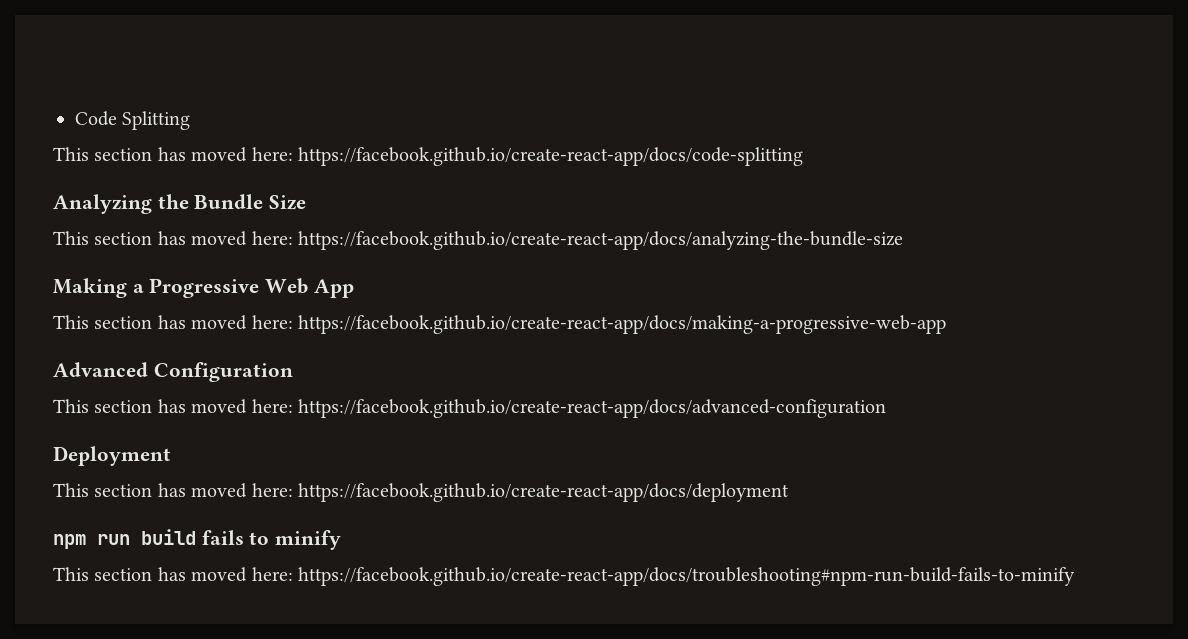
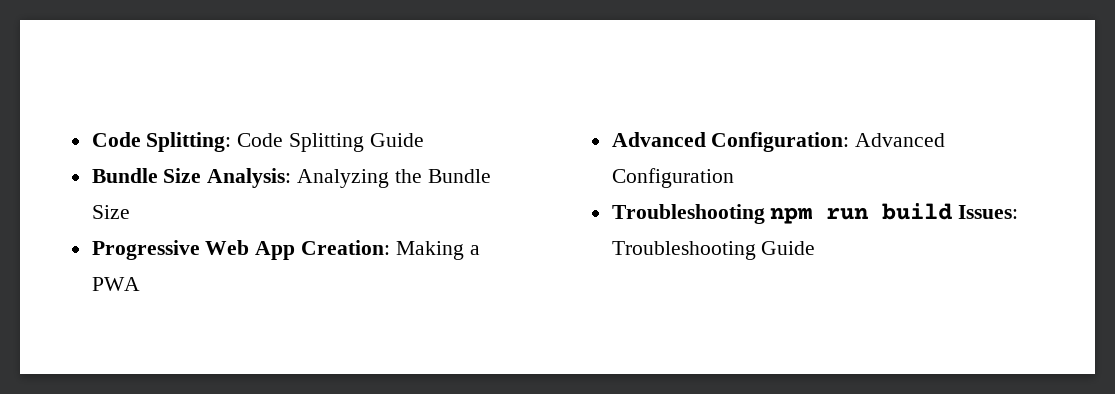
- Code Splitting
- This section has moved here: https://facebook.github.io/create-react-app/docs/code-splitting
- Analyzing the Bundle Size
- This section has moved here: https://facebook.github.io/create-react-app/docs/analyzing-the-bundle-size
- Making a Progressive Web App
- This section has moved here: https://facebook.github.io/create-react-app/docs/making-a-progressive-web-app
- Advanced Configuration
- This section has moved here: https://facebook.github.io/create-react-app/docs/advanced-configuration
- Deployment
- This section has moved here: https://facebook.github.io/create-react-app/docs/deployment
- npm run build fails to minify
- This section has moved here: https://facebook.github.io/create-react-app/docs/troubleshooting#npm-run-build-fails-to-minify
+ Code Splitting: Code Splitting Guide
+ Bundle Size Analysis: Analyzing the Bundle Size
+ Progressive Web App Creation: Making a PWA
+ Advanced Configuration: Advanced Configuration
+ Troubleshooting npm run build Issues: Troubleshooting Guide

